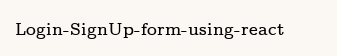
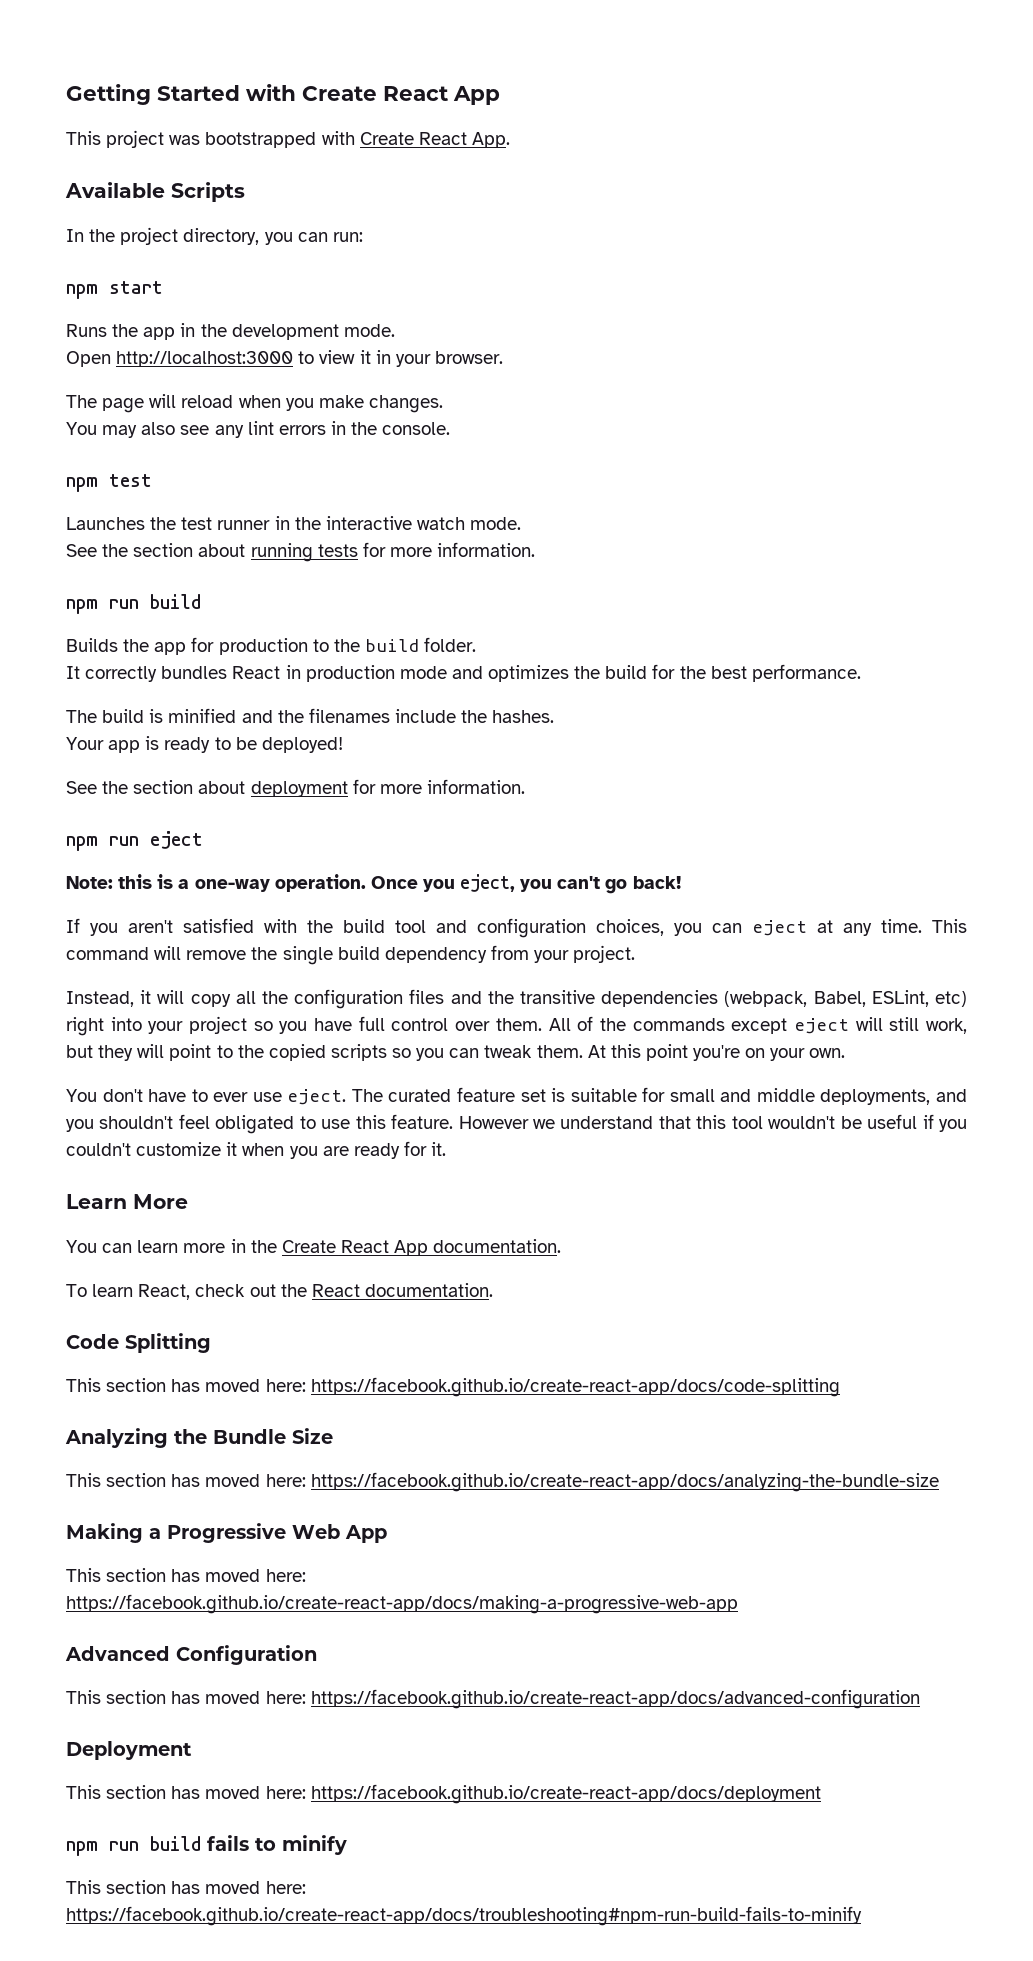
- Login-SignUp-form-using-react
+ Getting Started with Create React App
+ This project was bootstrapped with Create React App.
+ Available Scripts
+ In the project directory, you can run:
+ npm start
+ Runs the app in the development mode.
+ Open http://localhost:3000 to view it in your browser.
+ The page will reload when you make changes.
+ You may also see any lint errors in the console.
+ npm test
+ Launches the test runner in the interactive watch mode.
+ See the section about running tests for more information.
+ npm run build
+ Builds the app for production to the build folder.
+ It correctly bundles React in production mode and optimizes the build for the best performance.
+ The build is minified and the filenames include the hashes.
+ Your app is ready to be deployed!
+ See the section about deployment for more information.
+ npm run eject
+ Note: this is a one-way operation. Once you eject, you can't go back!
+ If you aren't satisfied with the build tool and configuration choices, you can eject at any time. This command will remove the single build dependency from your project.
+ Instead, it will copy all the configuration files and the transitive dependencies (webpack, Babel, ESLint, etc) right into your project so you have full control over them. All of the commands except eject will still work, but they will point to the copied scripts so you can tweak them. At this point you're on your own.
+ You don't have to ever use eject. The curated feature set is suitable for small and middle deployments, and you shouldn't feel obligated to use this feature. However we understand that this tool wouldn't be useful if you couldn't customize it when you are ready for it.
+ Learn More
+ You can learn more in the Create React App documentation.
+ To learn React, check out the React documentation.
+ Code Splitting
+ This section has moved here: https://facebook.github.io/create-react-app/docs/code-splitting
+ Analyzing the Bundle Size
+ This section has moved here: https://facebook.github.io/create-react-app/docs/analyzing-the-bundle-size
+ Making a Progressive Web App
+ This section has moved here: https://facebook.github.io/create-react-app/docs/making-a-progressive-web-app
+ Advanced Configuration
+ This section has moved here: https://facebook.github.io/create-react-app/docs/advanced-configuration
+ Deployment
+ This section has moved here: https://facebook.github.io/create-react-app/docs/deployment
+ npm run build fails to minify
+ This section has moved here: https://facebook.github.io/create-react-app/docs/troubleshooting#npm-run-build-fails-to-minify

